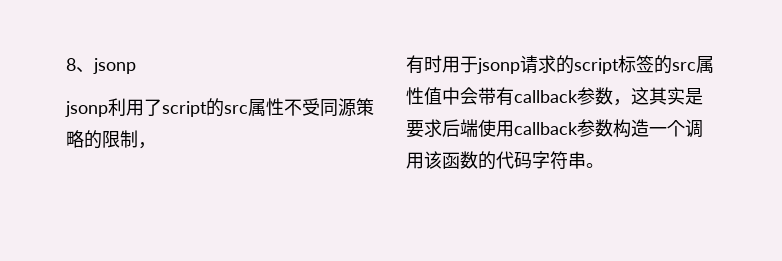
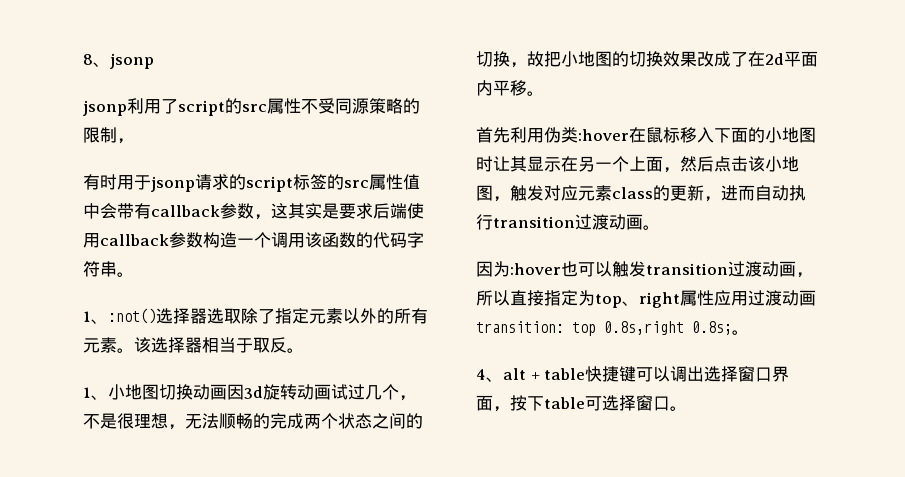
+ 1、:not()选择器选取除了指定元素以外的所有元素。该选择器相当于取反。
+ 1、小地图切换动画因3d旋转动画试过几个，不是很理想，无法顺畅的完成两个状态之间的切换，故把小地图的切换效果改成了在2d平面内平移。
+ 首先利用伪类:hover在鼠标移入下面的小地图时让其显示在另一个上面，然后点击该小地图，触发对应元素class的更新，进而自动执行transition过渡动画。
+ 因为:hover也可以触发transition过渡动画，所以直接指定为top、right属性应用过渡动画transition: top 0.8s,right 0.8s;。
+ 4、alt + table快捷键可以调出选择窗口界面，按下table可选择窗口。

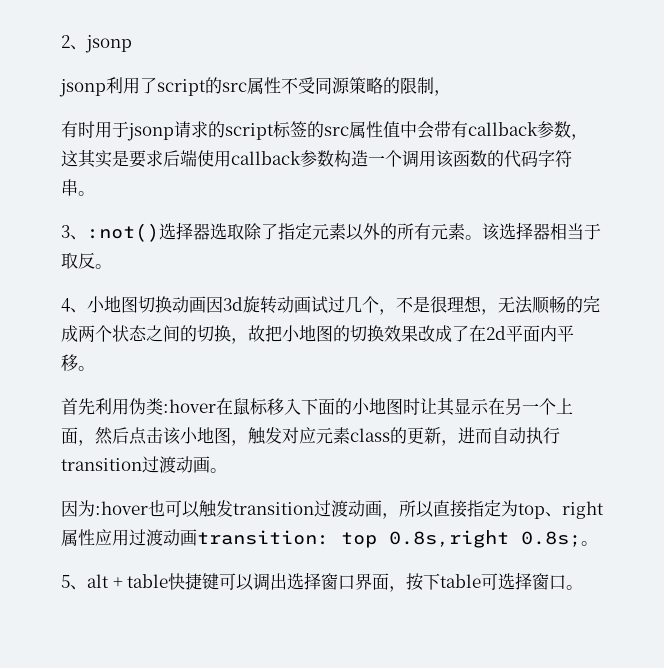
- 8、jsonp
+ 2、jsonp
- 1、:not()选择器选取除了指定元素以外的所有元素。
+ 3、:not()选择器选取除了指定元素以外的所有元素。
- 1、小地图切换动画因3d旋转动画试过几个，不是很理想，无法顺畅的完成两个状态之间的切换，故把小地图的切换效果改成了在2d平面内平移。
+ 4、小地图切换动画因3d旋转动画试过几个，不是很理想，无法顺畅的完成两个状态之间的切换，故把小地图的切换效果改成了在2d平面内平移。
- 4、alt + table快捷键可以调出选择窗口界面，按下table可选择窗口。
+ 5、alt + table快捷键可以调出选择窗口界面，按下table可选择窗口。

